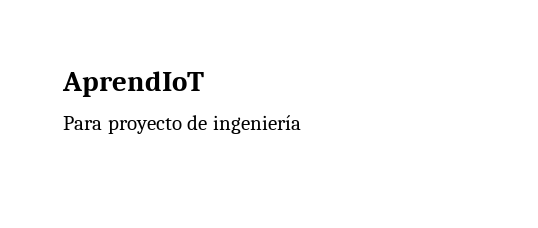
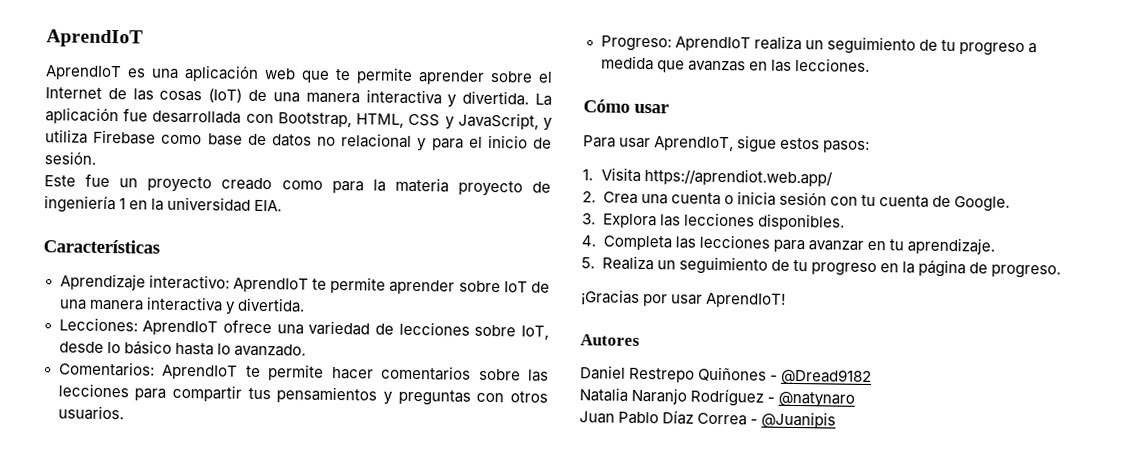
- Para proyecto de ingeniería
+ AprendIoT es una aplicación web que te permite aprender sobre el Internet de las cosas (IoT) de una manera interactiva y divertida. La aplicación fue desarrollada con Bootstrap, HTML, CSS y JavaScript, y utiliza Firebase como base de datos no relacional y para el inicio de sesión.
+ Este fue un proyecto creado como para la materia proyecto de ingeniería 1 en la universidad EIA.
+ Características
+ Aprendizaje interactivo: AprendIoT te permite aprender sobre IoT de una manera interactiva y divertida.
+ Lecciones: AprendIoT ofrece una variedad de lecciones sobre IoT, desde lo básico hasta lo avanzado.
+ Comentarios: AprendIoT te permite hacer comentarios sobre las lecciones para compartir tus pensamientos y preguntas con otros usuarios.
+ Progreso: AprendIoT realiza un seguimiento de tu progreso a medida que avanzas en las lecciones.
+ Cómo usar
+ Para usar AprendIoT, sigue estos pasos:
+ 1. Visita https://aprendiot.web.app/
+ 2. Crea una cuenta o inicia sesión con tu cuenta de Google.
+ 3. Explora las lecciones disponibles.
+ 4. Completa las lecciones para avanzar en tu aprendizaje.
+ 5. Realiza un seguimiento de tu progreso en la página de progreso.
+ ¡Gracias por usar AprendIoT!
+ Autores
+ Daniel Restrepo Quiñones - @Dread9182
+ Natalia Naranjo Rodríguez - @natynaro
+ Juan Pablo Díaz Correa - @Juanipis

